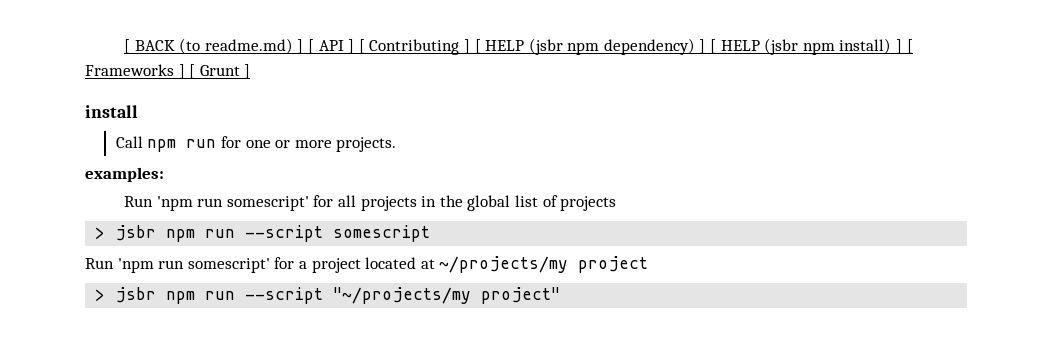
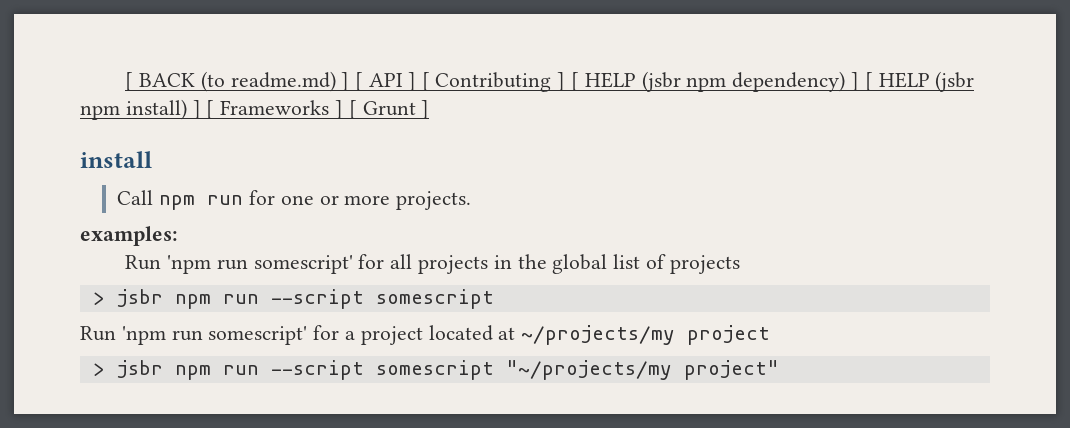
- > jsbr npm run --script "~/projects/my project"
+ > jsbr npm run --script somescript "~/projects/my project"

